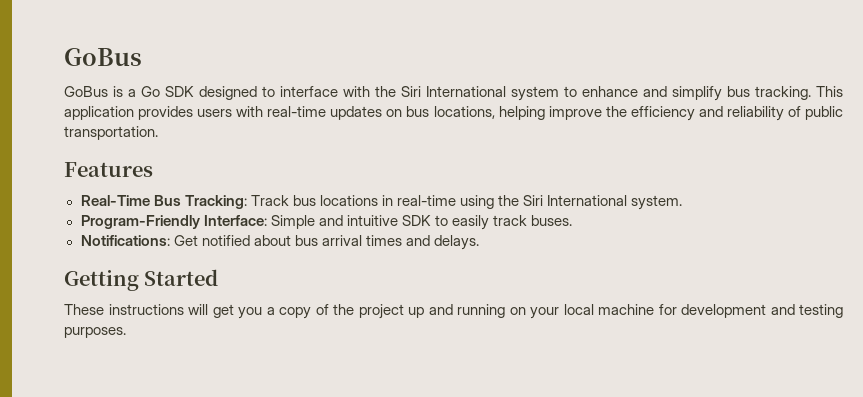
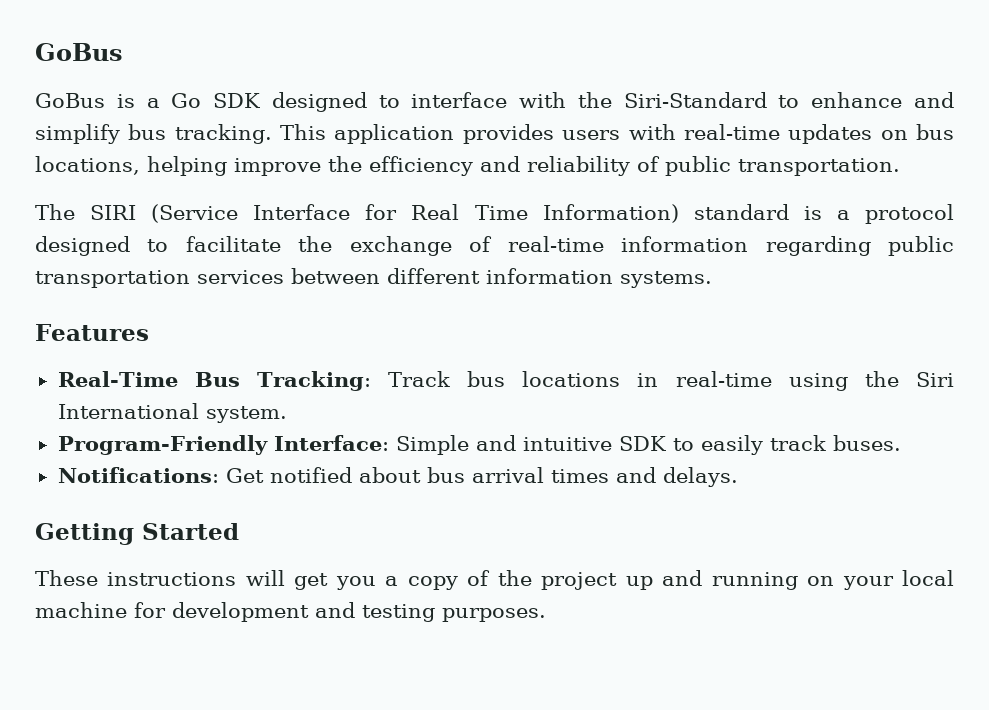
- GoBus is a Go SDK designed to interface with the Siri International system to enhance and simplify bus tracking.
+ GoBus is a Go SDK designed to interface with the Siri-Standard to enhance and simplify bus tracking.
+ The SIRI (Service Interface for Real Time Information) standard is a protocol designed to facilitate the exchange of real-time information regarding public transportation services between different information systems.

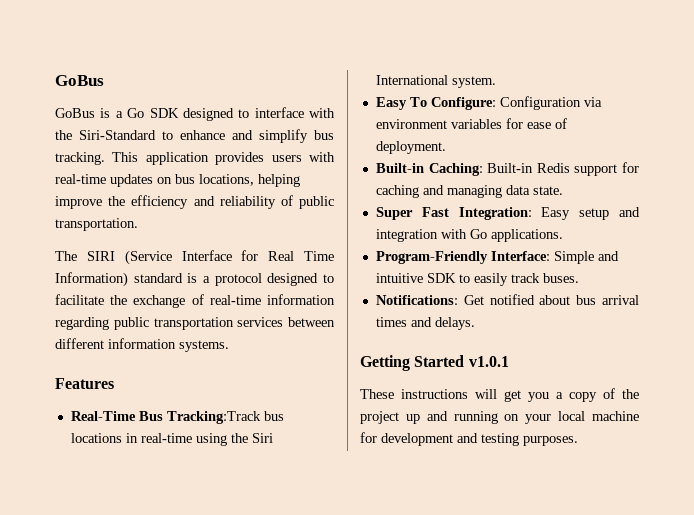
- Real-Time Bus Tracking: Track bus locations in real-time using the Siri International system.
+ Real-Time Bus Tracking:Track bus locations in real-time using the Siri International system.
+ Easy To Configure: Configuration via environment variables for ease of deployment.
+ Built-in Caching: Built-in Redis support for caching and managing data state.
+ Super Fast Integration: Easy setup and integration with Go applications.
- Getting Started
+ Getting Started v1.0.1

